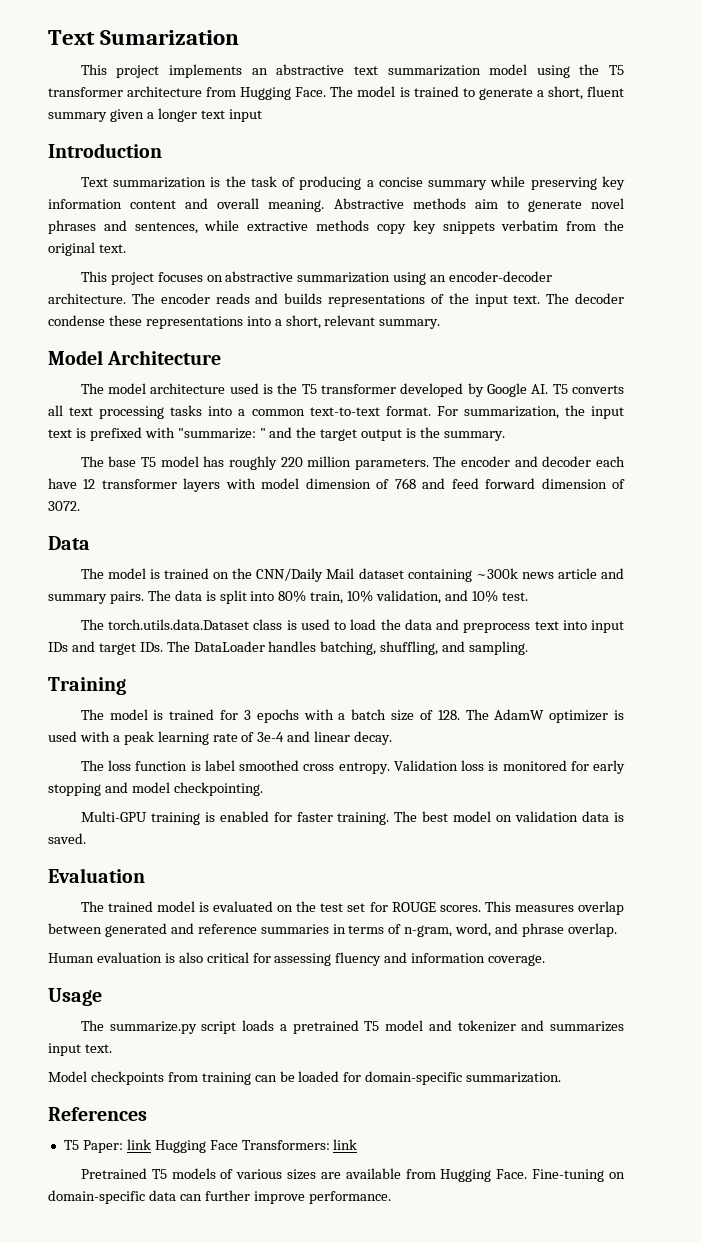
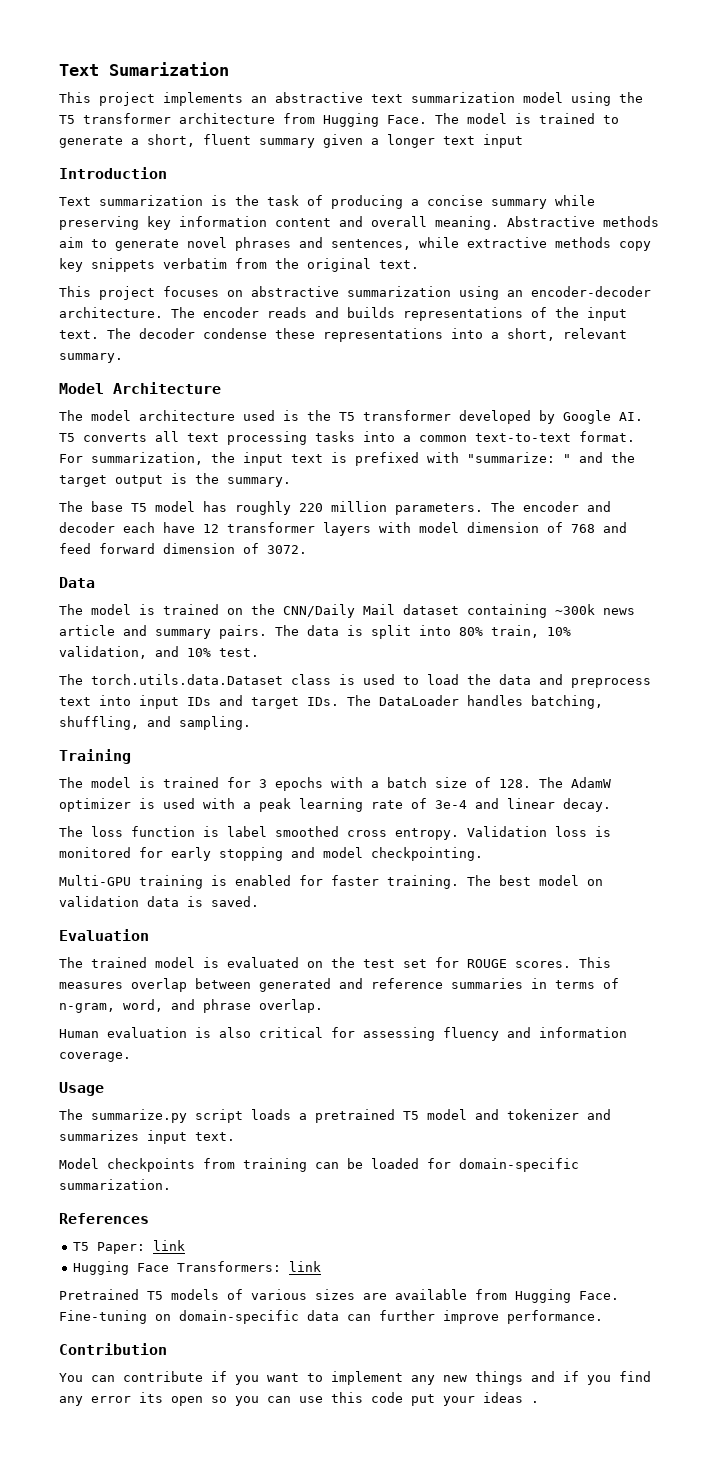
- T5 Paper: link Hugging Face Transformers: link
+ T5 Paper: link
+ Hugging Face Transformers: link
+ Contribution
+ You can contribute if you want to implement any new things and if you find any error its open so you can use this code put your ideas .

